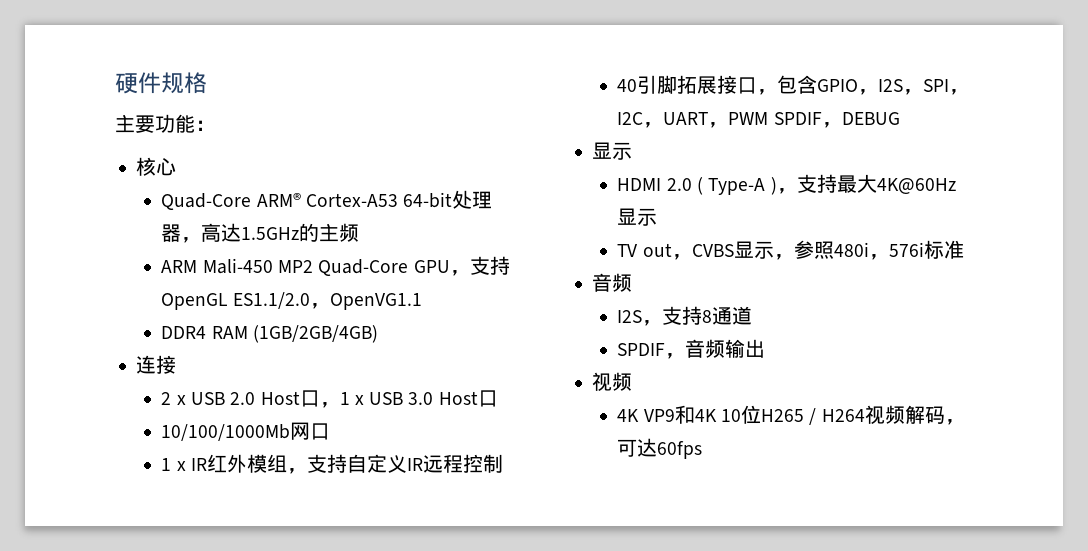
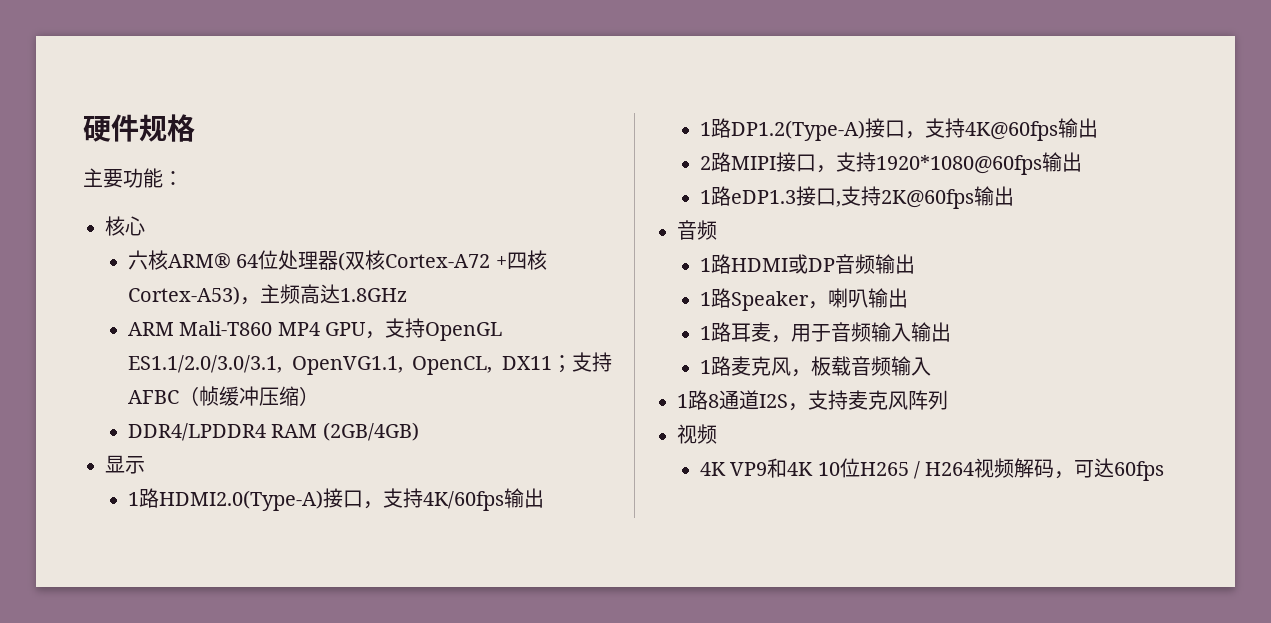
- Quad-Core ARM® Cortex-A53 64-bit处理器，高达1.5GHz的主频
- ARM Mali-450 MP2 Quad-Core GPU，支持OpenGL ES1.1/2.0，OpenVG1.1
- DDR4 RAM (1GB/2GB/4GB)
- 连接
- 2 x USB 2.0 Host口，1 x USB 3.0 Host口
- 10/100/1000Mb网口
- 1 x IR红外模组，支持自定义IR远程控制
- 40引脚拓展接口，包含GPIO，I2S，SPI，I2C，UART，PWM SPDIF，DEBUG
+ 六核ARM® 64位处理器(双核Cortex-A72 +四核Cortex-A53)，主频高达1.8GHz
+ ARM Mali-T860 MP4 GPU，支持OpenGL ES1.1/2.0/3.0/3.1, OpenVG1.1, OpenCL, DX11；支持AFBC（帧缓冲压缩）
+ DDR4/LPDDR4 RAM (2GB/4GB)
  显示
- HDMI 2.0 ( Type-A )，支持最大4K@60Hz显示
- TV out，CVBS显示，参照480i，576i标准
+ 1路HDMI2.0(Type-A)接口，支持4K/60fps输出
+ 1路DP1.2(Type-A)接口，支持4K@60fps输出
+ 2路MIPI接口，支持1920*1080@60fps输出
+ 1路eDP1.3接口,支持2K@60fps输出
  音频
- I2S，支持8通道
- SPDIF，音频输出
+ 1路HDMI或DP音频输出
+ 1路Speaker，喇叭输出
+ 1路耳麦，用于音频输入输出
+ 1路麦克风，板载音频输入
+ 1路8通道I2S，支持麦克风阵列

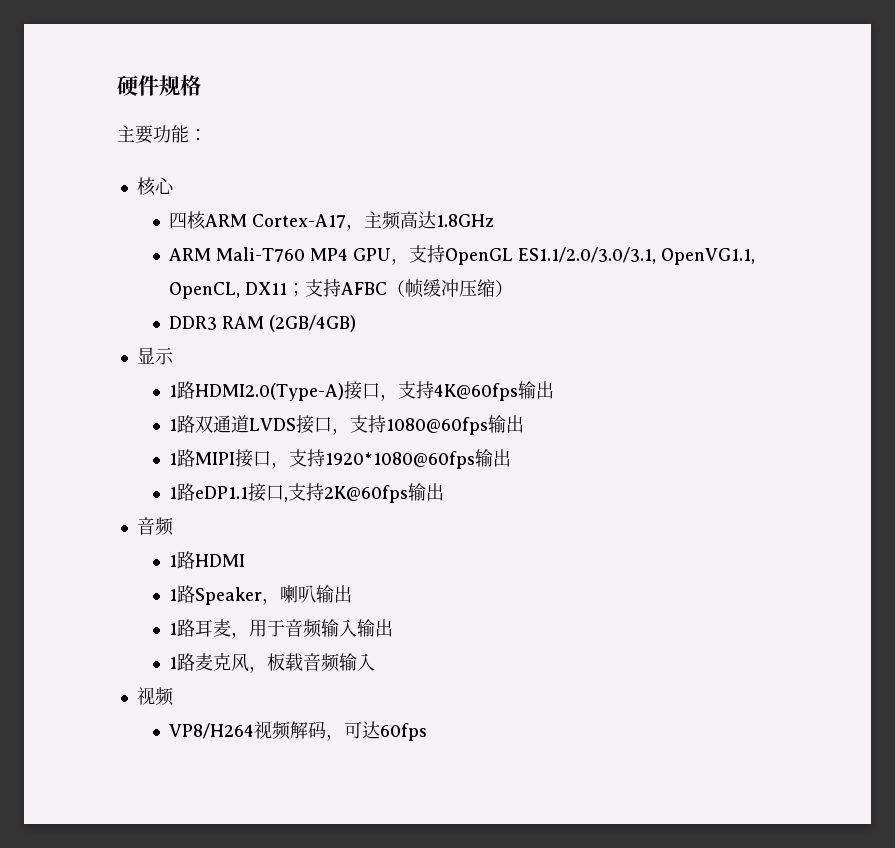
- 六核ARM® 64位处理器(双核Cortex-A72 +四核Cortex-A53)，主频高达1.8GHz
+ 四核ARM Cortex-A17，主频高达1.8GHz
- ARM Mali-T860 MP4 GPU，支持OpenGL ES1.1/2.0/3.0/3.1, OpenVG1.1, OpenCL, DX11；支持AFBC（帧缓冲压缩）
+ ARM Mali-T760 MP4 GPU，支持OpenGL ES1.1/2.0/3.0/3.1, OpenVG1.1, OpenCL, DX11；支持AFBC（帧缓冲压缩）
- DDR4/LPDDR4 RAM (2GB/4GB)
+ DDR3 RAM (2GB/4GB)
- 1路HDMI2.0(Type-A)接口，支持4K/60fps输出
- 1路DP1.2(Type-A)接口，支持4K@60fps输出
- 2路MIPI接口，支持1920*1080@60fps输出
+ 1路HDMI2.0(Type-A)接口，支持4K@60fps输出
+ 1路双通道LVDS接口，支持1080@60fps输出
+ 1路MIPI接口，支持1920*1080@60fps输出
- 1路eDP1.3接口,支持2K@60fps输出
+ 1路eDP1.1接口,支持2K@60fps输出
- 1路HDMI或DP音频输出
+ 1路HDMI
  1路麦克风，板载音频输入
- 1路8通道I2S，支持麦克风阵列
  视频
- 4K VP9和4K 10位H265 / H264视频解码，可达60fps
+ VP8/H264视频解码，可达60fps

